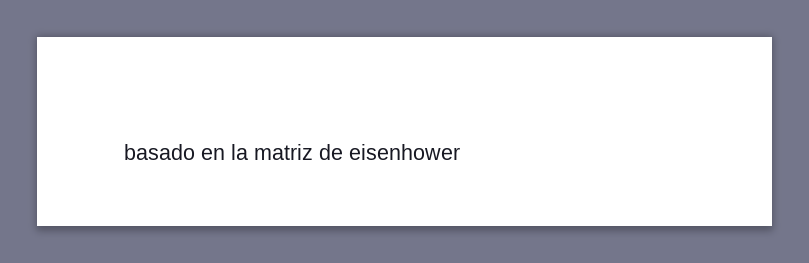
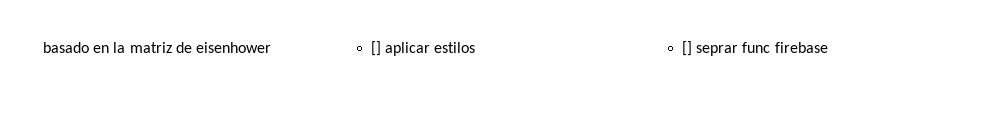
+ [] aplicar estilos
+ [] seprar func firebase

